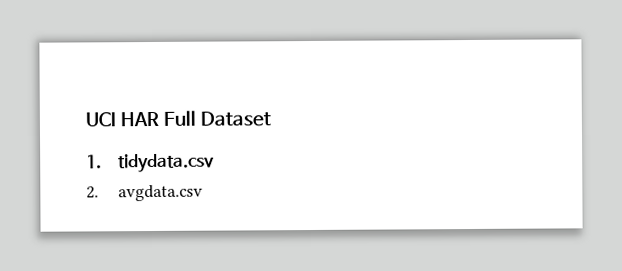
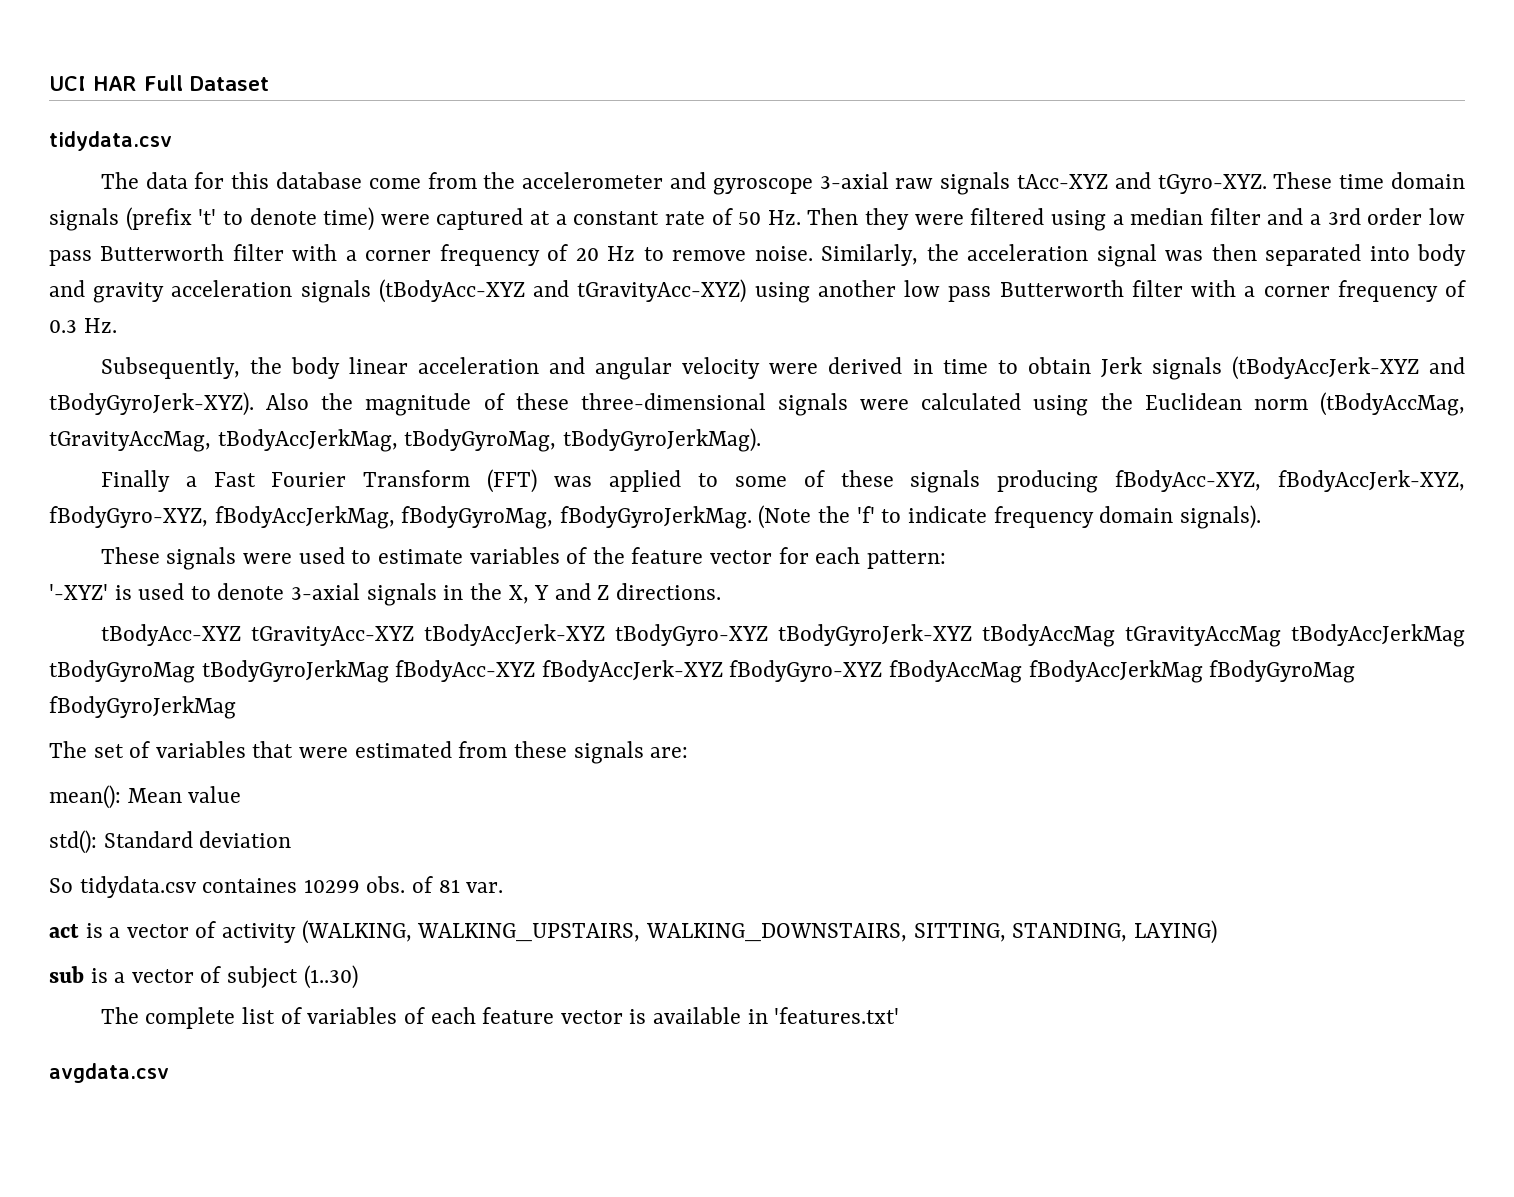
  UCI HAR Full Dataset
- 1. tidydata.csv
+ tidydata.csv
- 2. avgdata.csv
+ The data for this database come from the accelerometer and gyroscope 3-axial raw signals tAcc-XYZ and tGyro-XYZ. These time domain signals (prefix 't' to denote time) were captured at a constant rate of 50 Hz. Then they were filtered using a median filter and a 3rd order low pass Butterworth filter with a corner frequency of 20 Hz to remove noise. Similarly, the acceleration signal was then separated into body and gravity acceleration signals (tBodyAcc-XYZ and tGravityAcc-XYZ) using another low pass Butterworth filter with a corner frequency of 0.3 Hz.
+ Subsequently, the body linear acceleration and angular velocity were derived in time to obtain Jerk signals (tBodyAccJerk-XYZ and tBodyGyroJerk-XYZ). Also the magnitude of these three-dimensional signals were calculated using the Euclidean norm (tBodyAccMag, tGravityAccMag, tBodyAccJerkMag, tBodyGyroMag, tBodyGyroJerkMag).
+ Finally a Fast Fourier Transform (FFT) was applied to some of these signals producing fBodyAcc-XYZ, fBodyAccJerk-XYZ, fBodyGyro-XYZ, fBodyAccJerkMag, fBodyGyroMag, fBodyGyroJerkMag. (Note the 'f' to indicate frequency domain signals).
+ These signals were used to estimate variables of the feature vector for each pattern:
+ '-XYZ' is used to denote 3-axial signals in the X, Y and Z directions.
+ tBodyAcc-XYZ tGravityAcc-XYZ tBodyAccJerk-XYZ tBodyGyro-XYZ tBodyGyroJerk-XYZ tBodyAccMag tGravityAccMag tBodyAccJerkMag tBodyGyroMag tBodyGyroJerkMag fBodyAcc-XYZ fBodyAccJerk-XYZ fBodyGyro-XYZ fBodyAccMag fBodyAccJerkMag fBodyGyroMag fBodyGyroJerkMag
+ The set of variables that were estimated from these signals are:
+ mean(): Mean value
+ std(): Standard deviation
+ So tidydata.csv containes 10299 obs. of 81 var.
+ act is a vector of activity (WALKING, WALKING_UPSTAIRS, WALKING_DOWNSTAIRS, SITTING, STANDING, LAYING)
+ sub is a vector of subject (1..30)
+ The complete list of variables of each feature vector is available in 'features.txt'
+ avgdata.csv

